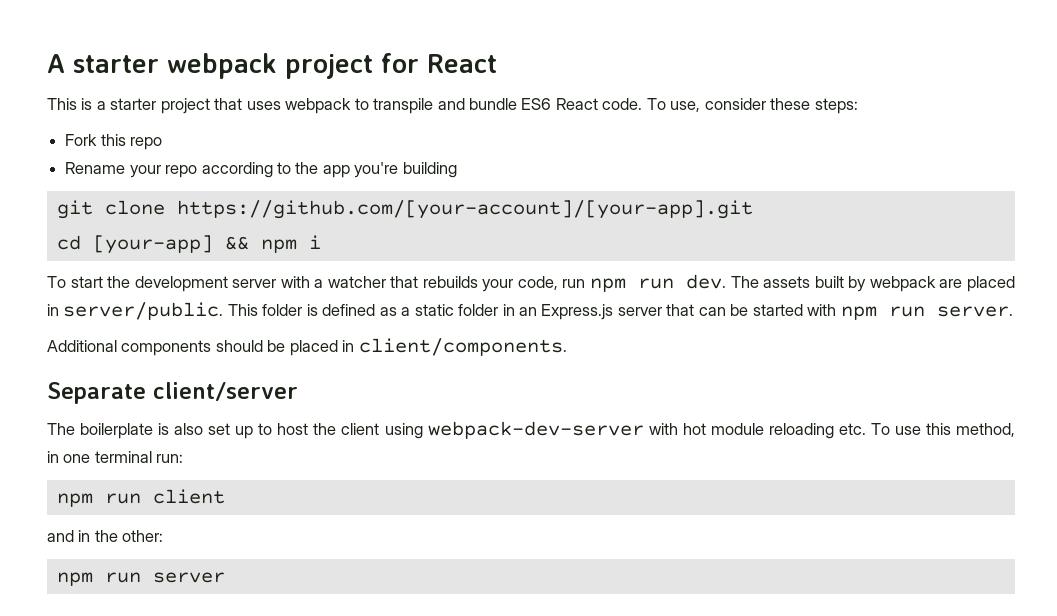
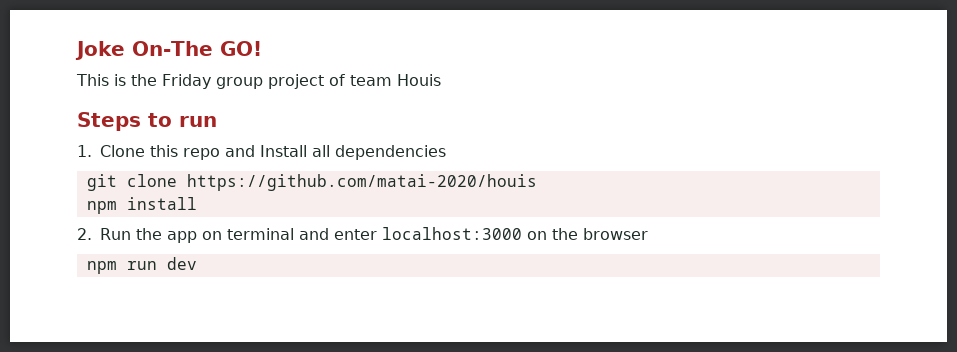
- A starter webpack project for React
- This is a starter project that uses webpack to transpile and bundle ES6 React code. To use, consider these steps:
- Fork this repo
- Rename your repo according to the app you're building
- git clone https://github.com/[your-account]/[your-app].git
- cd [your-app] && npm i
- To start the development server with a watcher that rebuilds your code, run npm run dev. The assets built by webpack are placed in server/public. This folder is defined as a static folder in an Express.js server that can be started with npm run server.
- Additional components should be placed in client/components.
- Separate client/server
- The boilerplate is also set up to host the client using webpack-dev-server with hot module reloading etc. To use this method, in one terminal run:
- npm run client
- and in the other:
- npm run server
+ Joke On-The GO!
+ This is the Friday group project of team Houis
+ Steps to run
+ 1. Clone this repo and Install all dependencies
+ git clone https://github.com/matai-2020/houis
+ npm install
+ 2. Run the app on terminal and enter localhost:3000 on the browser
+ npm run dev

